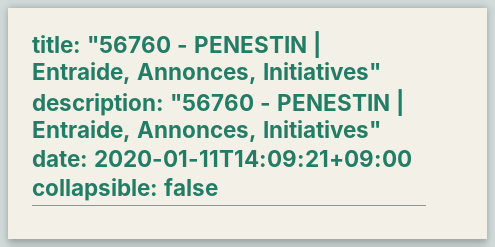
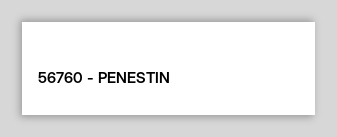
- title: "56760 - PENESTIN | Entraide, Annonces, Initiatives" description: "56760 - PENESTIN | Entraide, Annonces, Initiatives" date: 2020-01-11T14:09:21+09:00 collapsible: false
+ 56760 - PENESTIN

